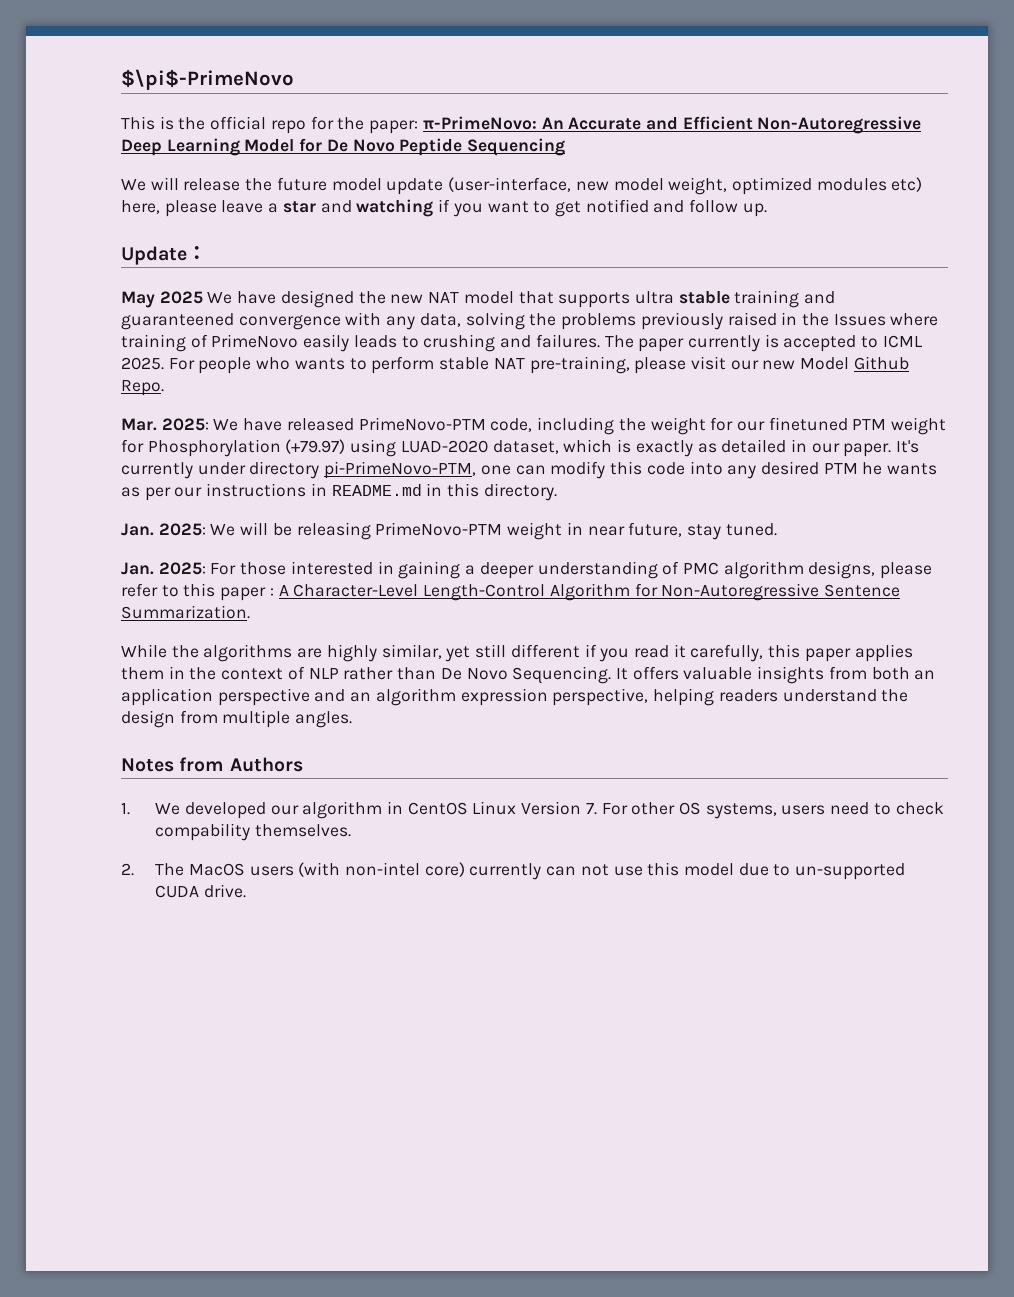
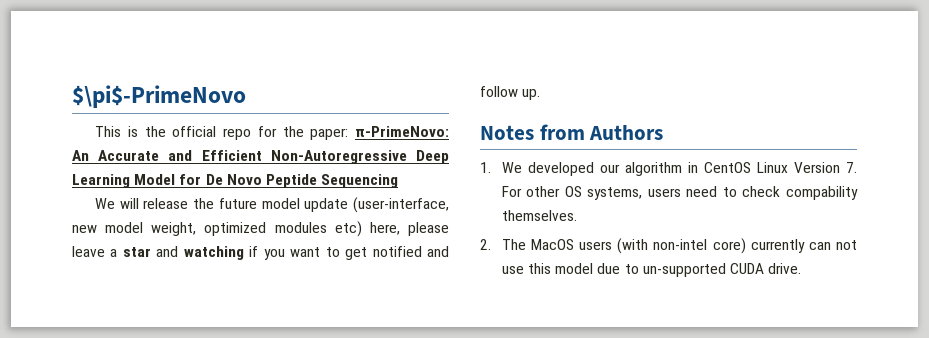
- Update：
- May 2025 We have designed the new NAT model that supports ultra stable training and guaranteened convergence with any data, solving the problems previously raised in the Issues where training of PrimeNovo easily leads to crushing and failures. The paper currently is accepted to ICML 2025. For people who wants to perform stable NAT pre-training, please visit our new Model Github Repo.
- Mar. 2025: We have released PrimeNovo-PTM code, including the weight for our finetuned PTM weight for Phosphorylation (+79.97) using LUAD-2020 dataset, which is exactly as detailed in our paper. It's currently under directory pi-PrimeNovo-PTM, one can modify this code into any desired PTM he wants as per our instructions in README.md in this directory.
- Jan. 2025: We will be releasing PrimeNovo-PTM weight in near future, stay tuned.
- Jan. 2025: For those interested in gaining a deeper understanding of PMC algorithm designs, please refer to this paper : A Character-Level Length-Control Algorithm for Non-Autoregressive Sentence Summarization.
- While the algorithms are highly similar, yet still different if you read it carefully, this paper applies them in the context of NLP rather than De Novo Sequencing. It offers valuable insights from both an application perspective and an algorithm expression perspective, helping readers understand the design from multiple angles.

